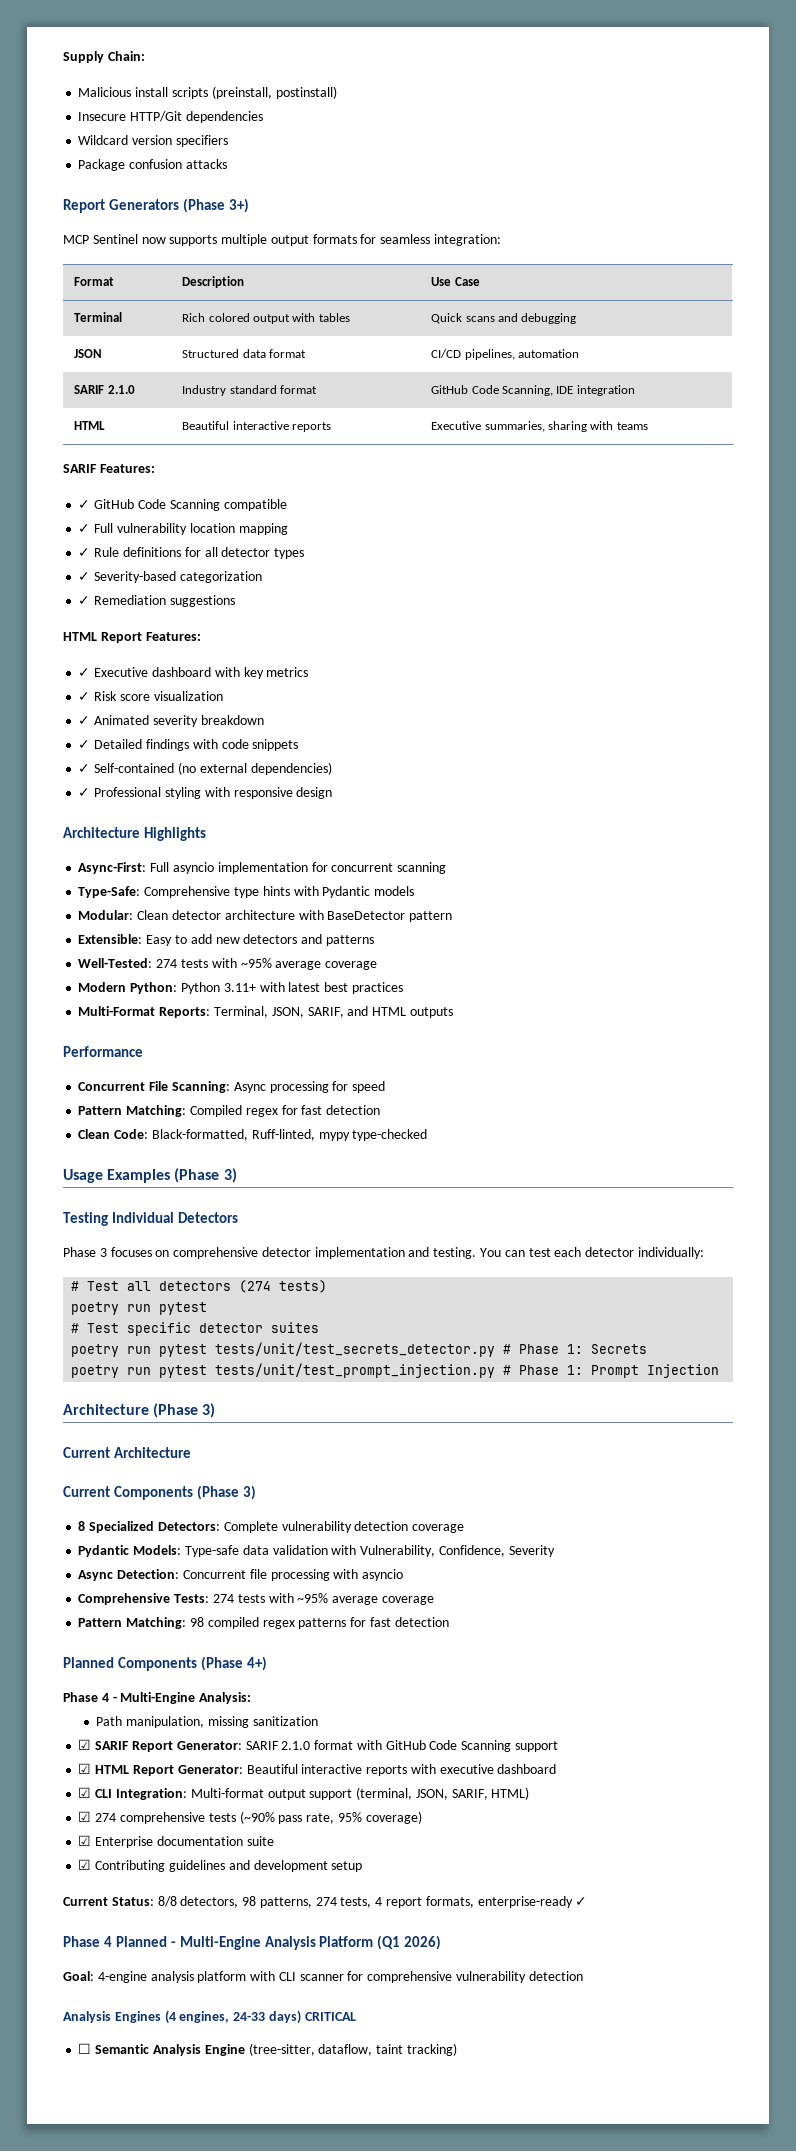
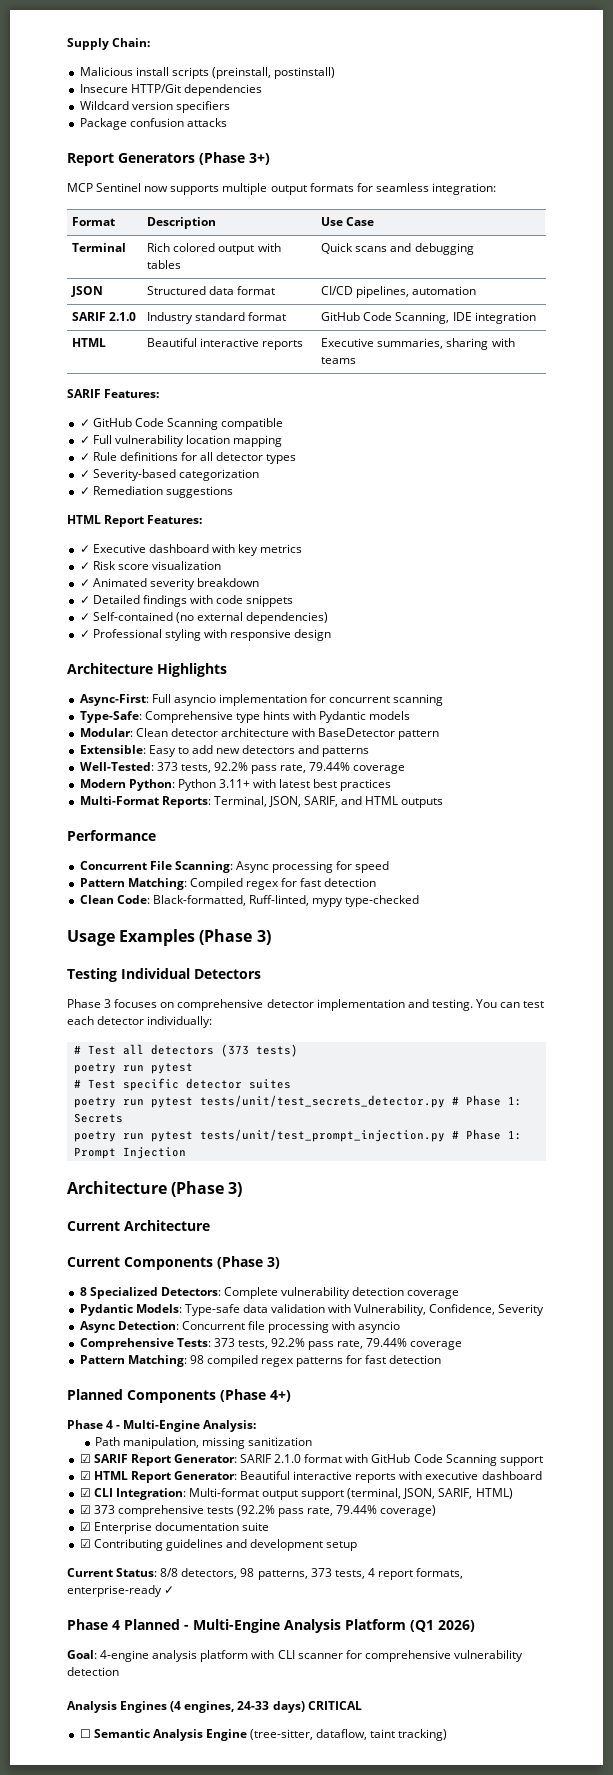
- Well-Tested: 274 tests with ~95% average coverage
+ Well-Tested: 373 tests, 92.2% pass rate, 79.44% coverage
- # Test all detectors (274 tests)
+ # Test all detectors (373 tests)
- Comprehensive Tests: 274 tests with ~95% average coverage
+ Comprehensive Tests: 373 tests, 92.2% pass rate, 79.44% coverage
- ☑ 274 comprehensive tests (~90% pass rate, 95% coverage)
+ ☑ 373 comprehensive tests (92.2% pass rate, 79.44% coverage)
- Current Status: 8/8 detectors, 98 patterns, 274 tests, 4 report formats, enterprise-ready ✓
+ Current Status: 8/8 detectors, 98 patterns, 373 tests, 4 report formats, enterprise-ready ✓

